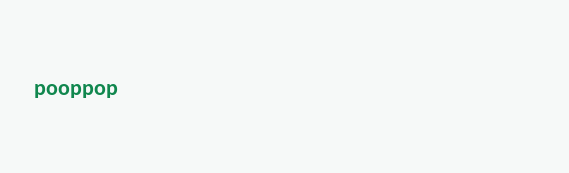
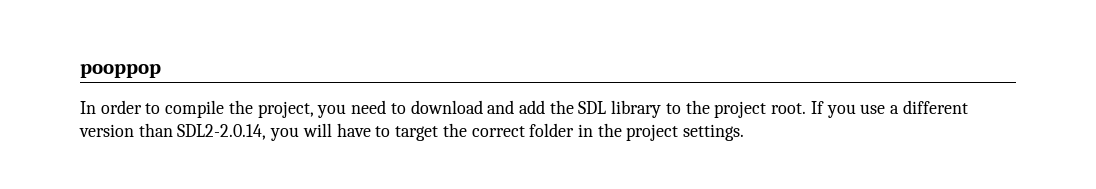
+ In order to compile the project, you need to download and add the SDL library to the project root. If you use a different version than SDL2-2.0.14, you will have to target the correct folder in the project settings.

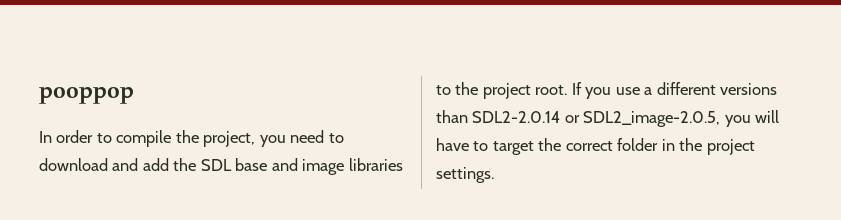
- In order to compile the project, you need to download and add the SDL library to the project root.
+ In order to compile the project, you need to download and add the SDL base and image libraries to the project root.
- If you use a different version than SDL2-2.0.14, you will have to target the correct folder in the project settings.
+ If you use a different versions than SDL2-2.0.14 or SDL2_image-2.0.5, you will have to target the correct folder in the project settings.

